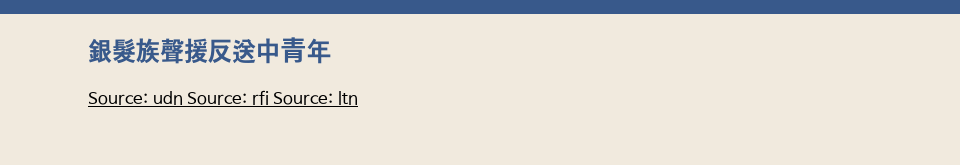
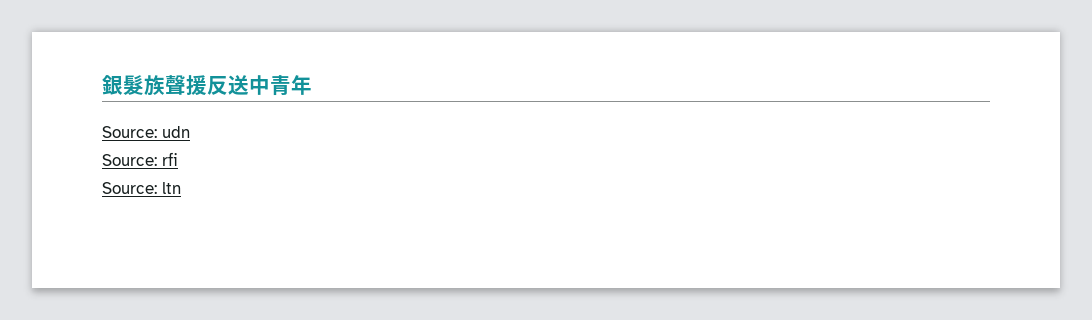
- Source: udn Source: rfi Source: ltn
+ Source: udn
+ Source: rfi
+ Source: ltn

